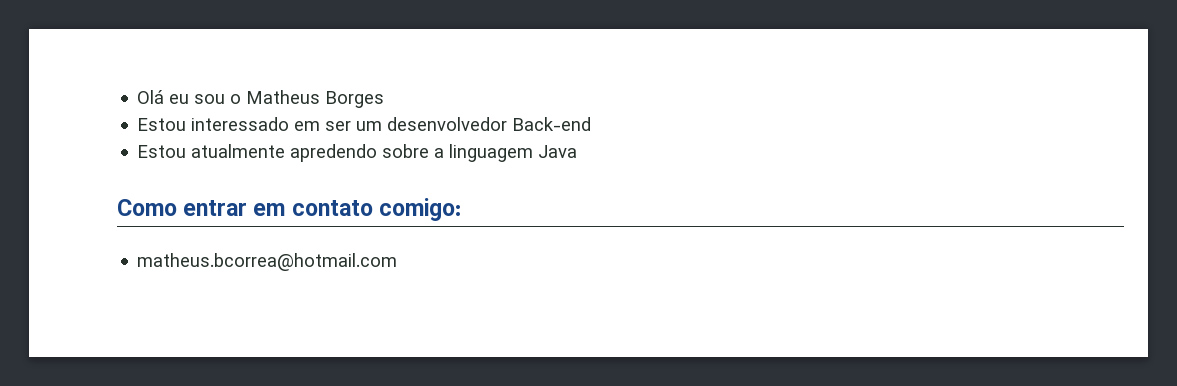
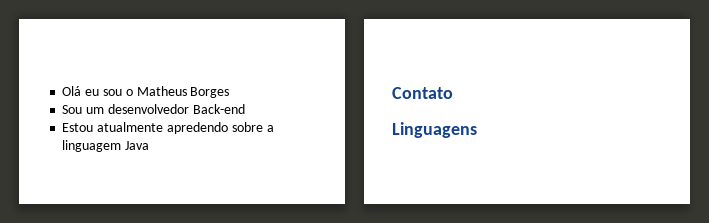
- Estou interessado em ser um desenvolvedor Back-end
+ Sou um desenvolvedor Back-end
- Como entrar em contato comigo:
- matheus.bcorrea@hotmail.com
+ Contato
+ Linguagens

